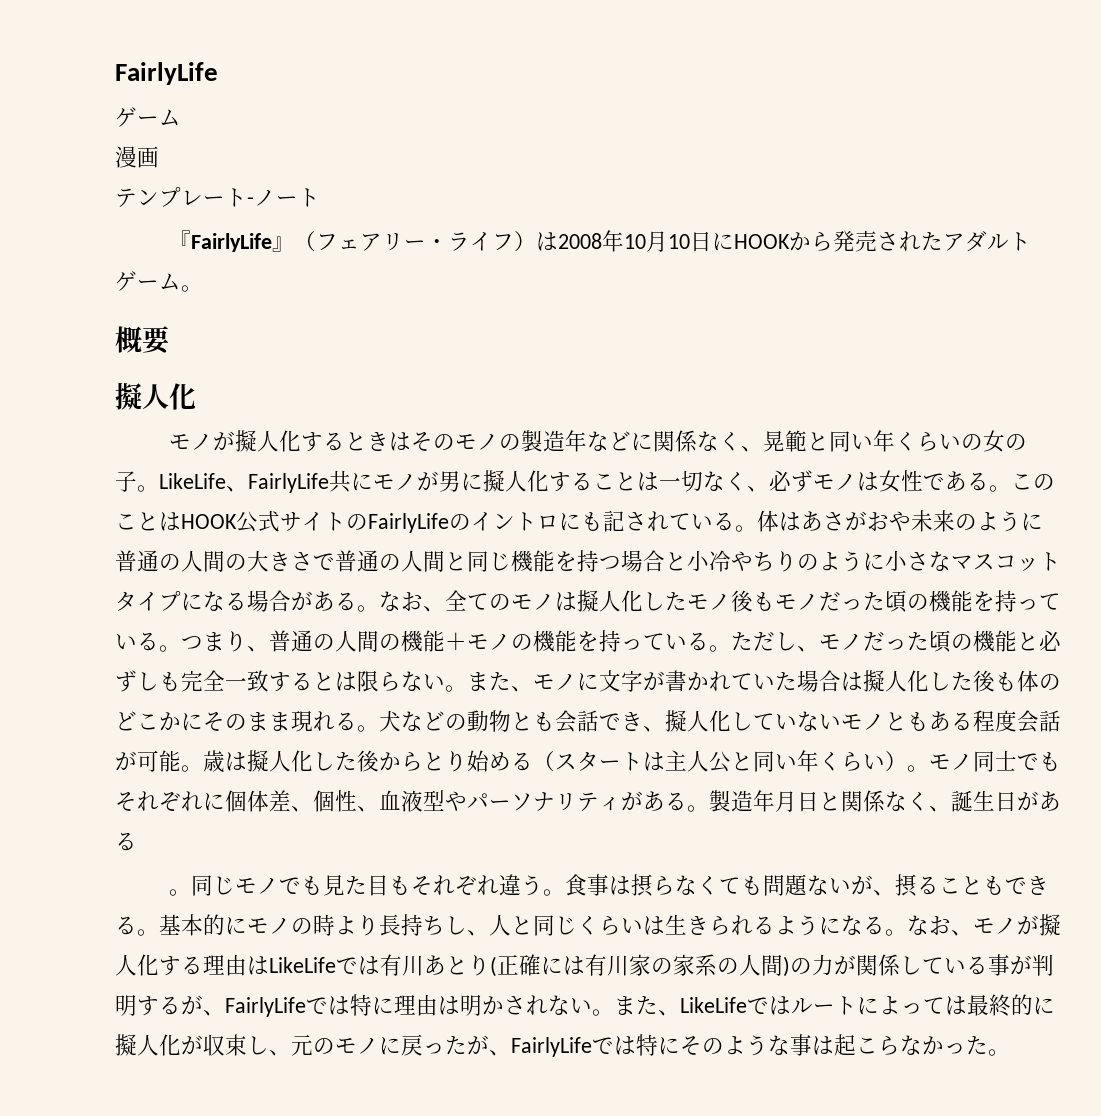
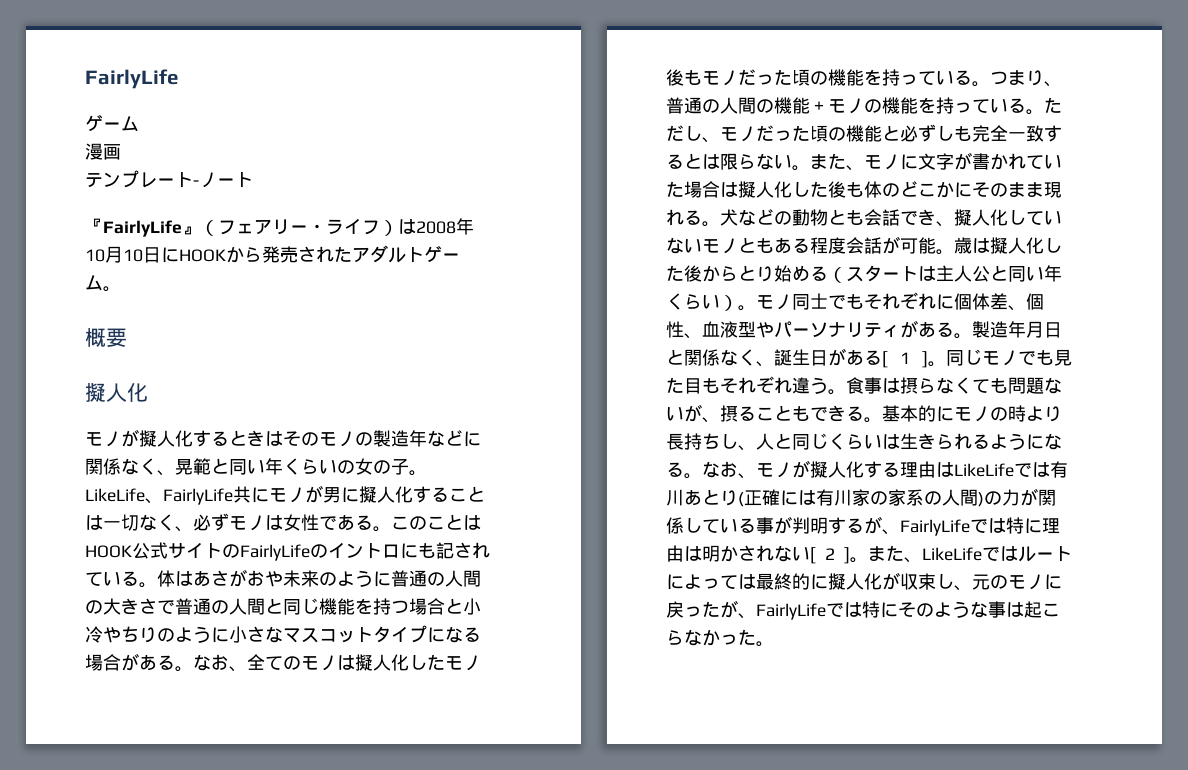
- 製造年月日と関係なく、誕生日がある
- 。
+ 製造年月日と関係なく、誕生日がある[ 1 ]。
- なお、モノが擬人化する理由はLikeLifeでは有川あとり(正確には有川家の家系の人間)の力が関係している事が判明するが、FairlyLifeでは特に理由は明かされない。
+ なお、モノが擬人化する理由はLikeLifeでは有川あとり(正確には有川家の家系の人間)の力が関係している事が判明するが、FairlyLifeでは特に理由は明かされない[ 2 ]。

